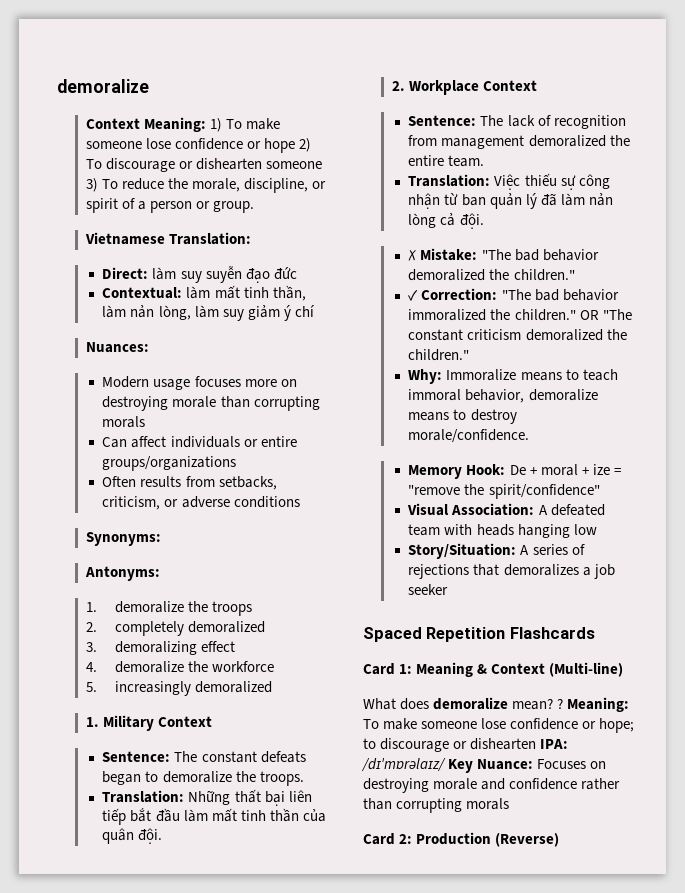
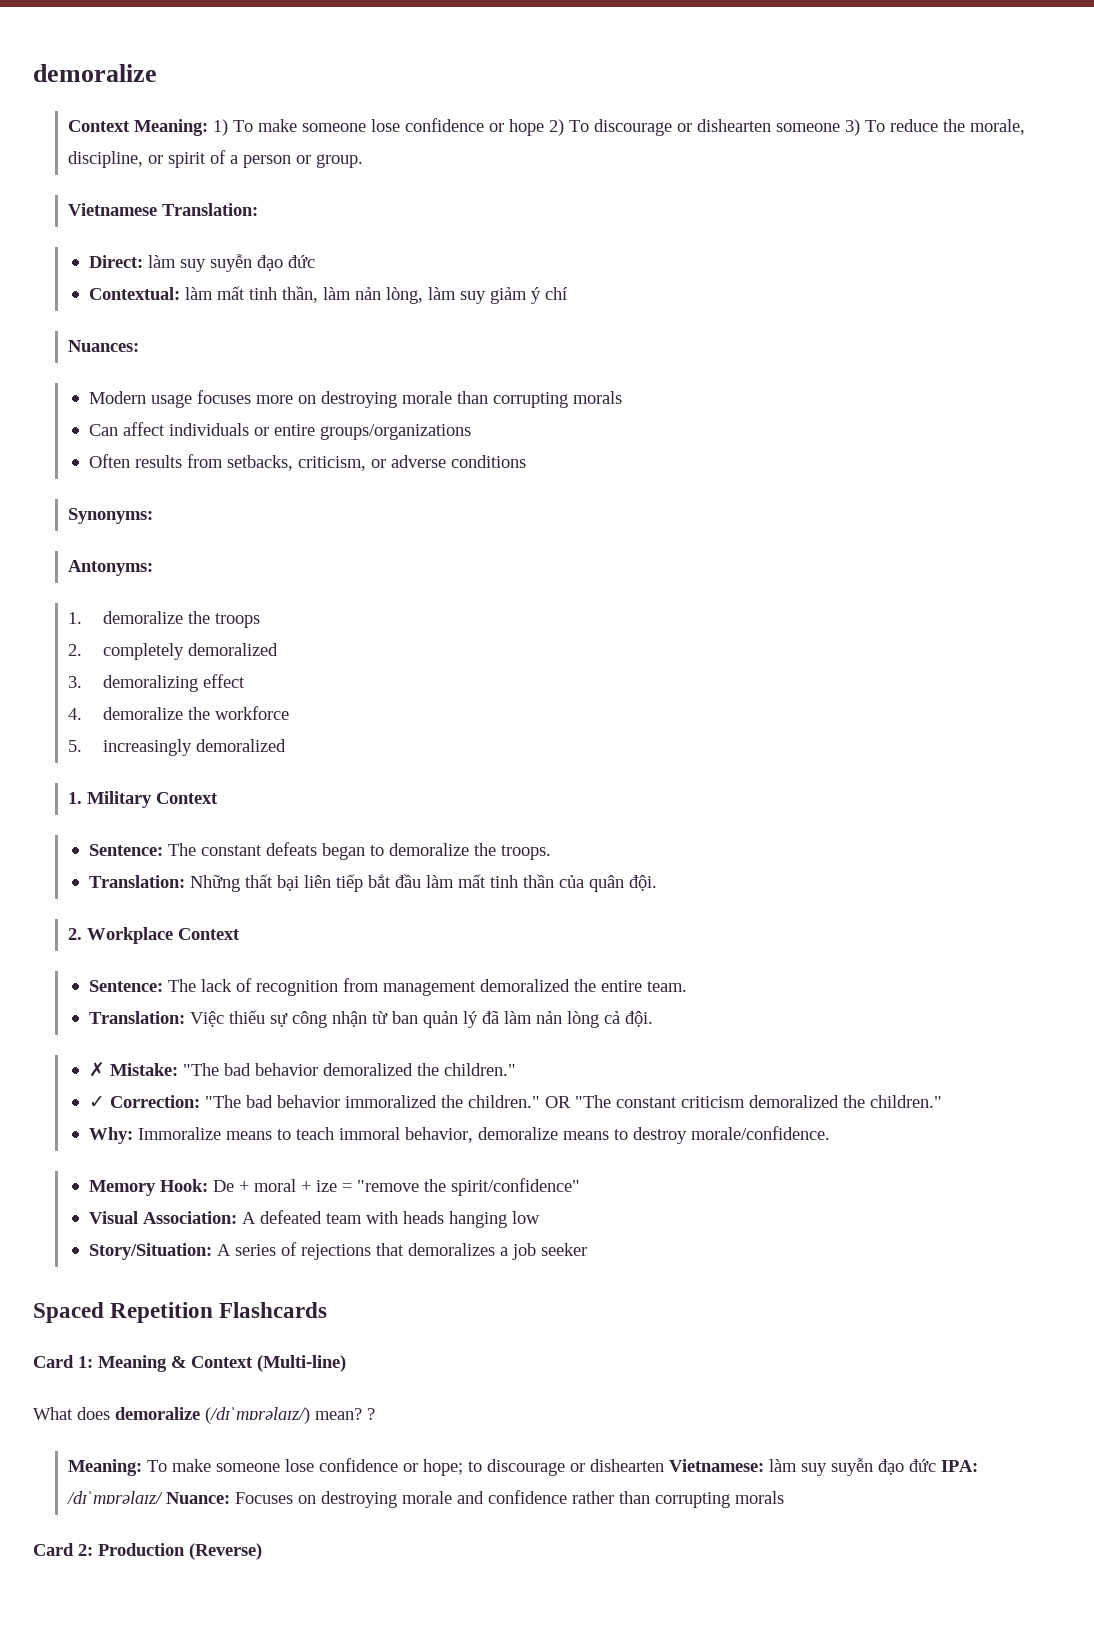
- What does demoralize mean?
+ What does demoralize (/dɪˈmɒrəlaɪz/) mean?
- ? Meaning: To make someone lose confidence or hope; to discourage or dishearten IPA: /dɪˈmɒrəlaɪz/ Key Nuance: Focuses on destroying morale and confidence rather than corrupting morals
+ ?
+ Meaning: To make someone lose confidence or hope; to discourage or dishearten Vietnamese: làm suy suyễn đạo đức IPA: /dɪˈmɒrəlaɪz/ Nuance: Focuses on destroying morale and confidence rather than corrupting morals

